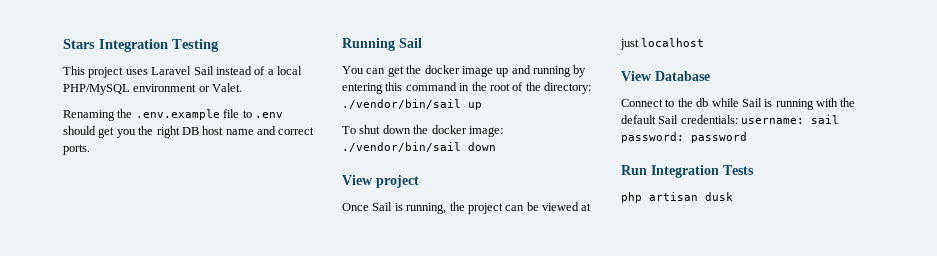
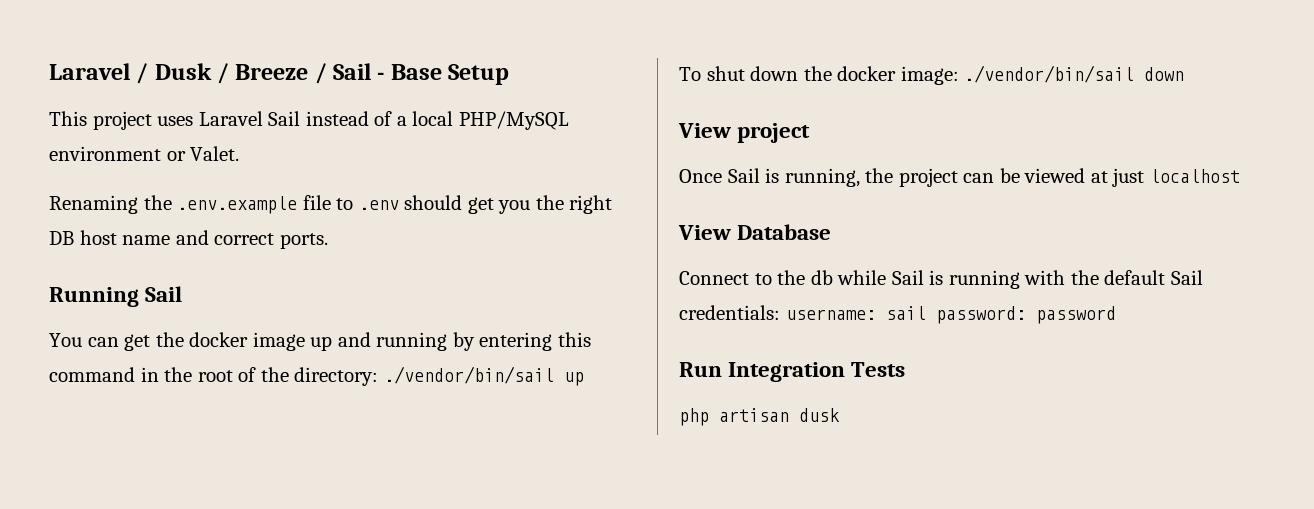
- Stars Integration Testing
+ Laravel / Dusk / Breeze / Sail - Base Setup

